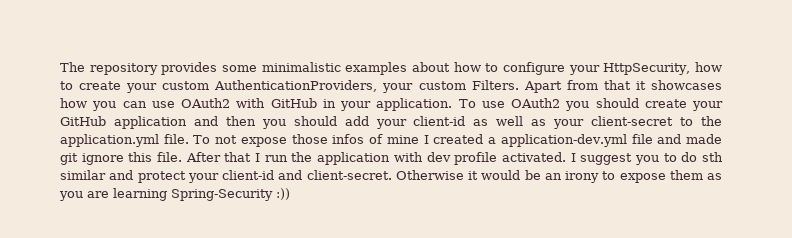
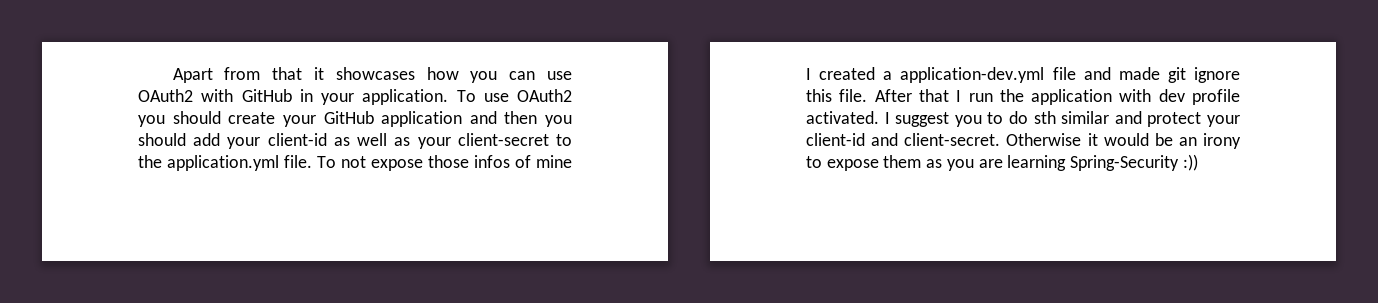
- The repository provides some minimalistic examples about how to configure your HttpSecurity, how to create your custom AuthenticationProviders, your custom Filters.

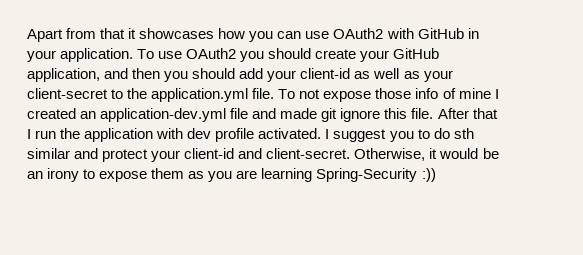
- To use OAuth2 you should create your GitHub application and then you should add your client-id as well as your client-secret to the application.yml file.
+ To use OAuth2 you should create your GitHub application, and then you should add your client-id as well as your client-secret to the application.yml file.
- To not expose those infos of mine I created a application-dev.yml file and made git ignore this file.
+ To not expose those info of mine I created an application-dev.yml file and made git ignore this file.
- Otherwise it would be an irony to expose them as you are learning Spring-Security :))
+ Otherwise, it would be an irony to expose them as you are learning Spring-Security :))

